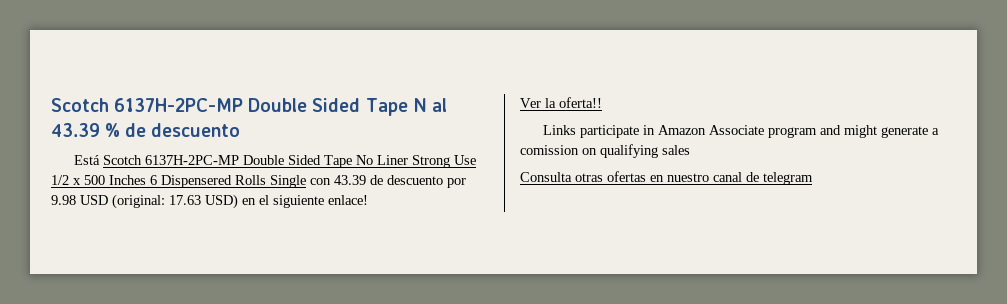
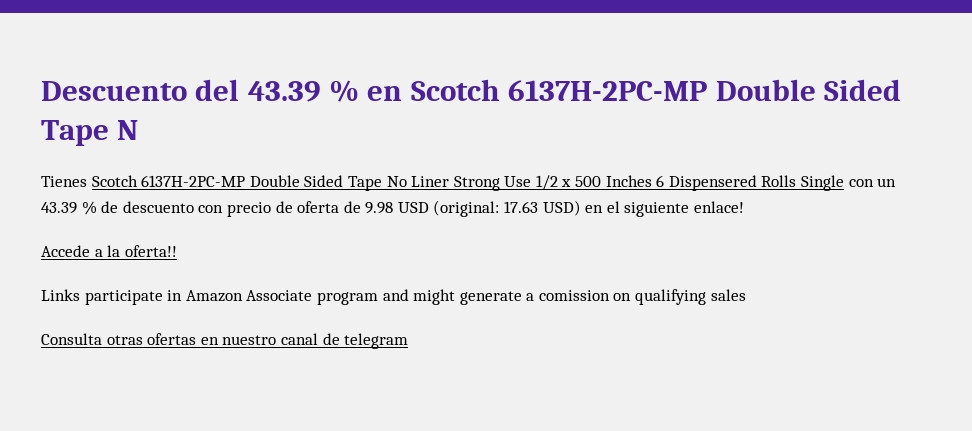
- Scotch 6137H-2PC-MP Double Sided Tape N al 43.39 % de descuento
- Está Scotch 6137H-2PC-MP Double Sided Tape No Liner Strong Use 1/2 x 500 Inches 6 Dispensered Rolls Single con 43.39 de descuento por 9.98 USD (original: 17.63 USD) en el siguiente enlace!
+ Descuento del 43.39 % en Scotch 6137H-2PC-MP Double Sided Tape N
+ Tienes Scotch 6137H-2PC-MP Double Sided Tape No Liner Strong Use 1/2 x 500 Inches 6 Dispensered Rolls Single con un 43.39 % de descuento con precio de oferta de 9.98 USD (original: 17.63 USD) en el siguiente enlace!
- Ver la oferta!!
+ Accede a la oferta!!

